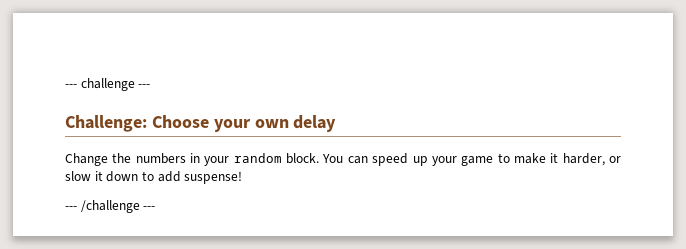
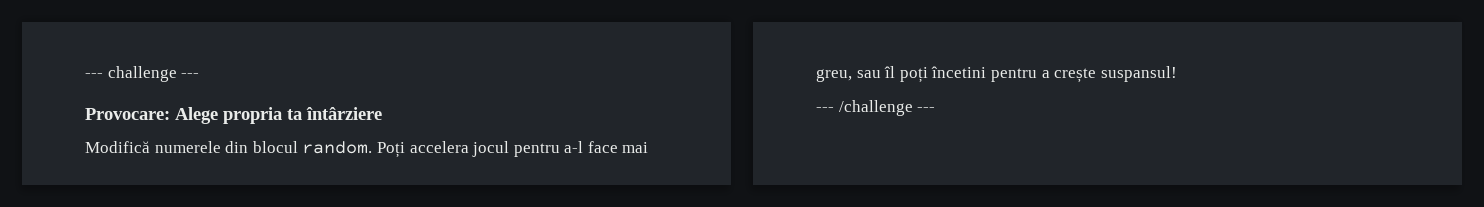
- Challenge: Choose your own delay
- Change the numbers in your random block. You can speed up your game to make it harder, or slow it down to add suspense!
+ Provocare: Alege propria ta întârziere
+ Modifică numerele din blocul random. Poți accelera jocul pentru a-l face mai greu, sau îl poți încetini pentru a crește suspansul!

